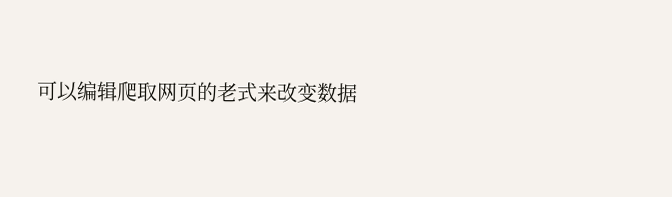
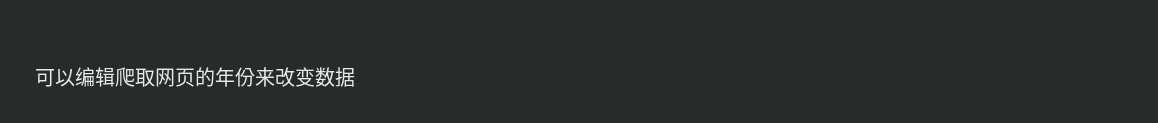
- 可以编辑爬取网页的老式来改变数据
+ 可以编辑爬取网页的年份来改变数据

